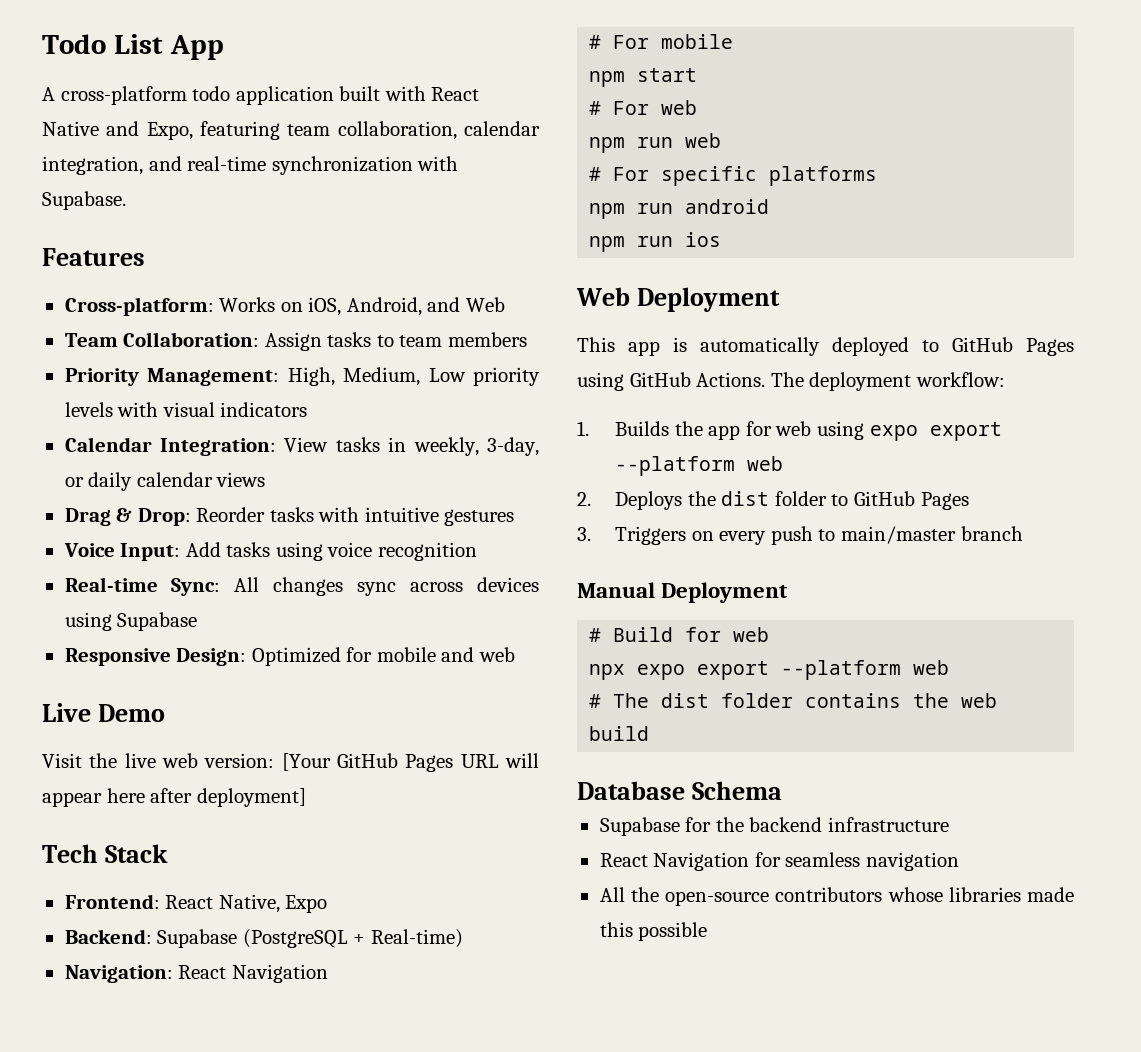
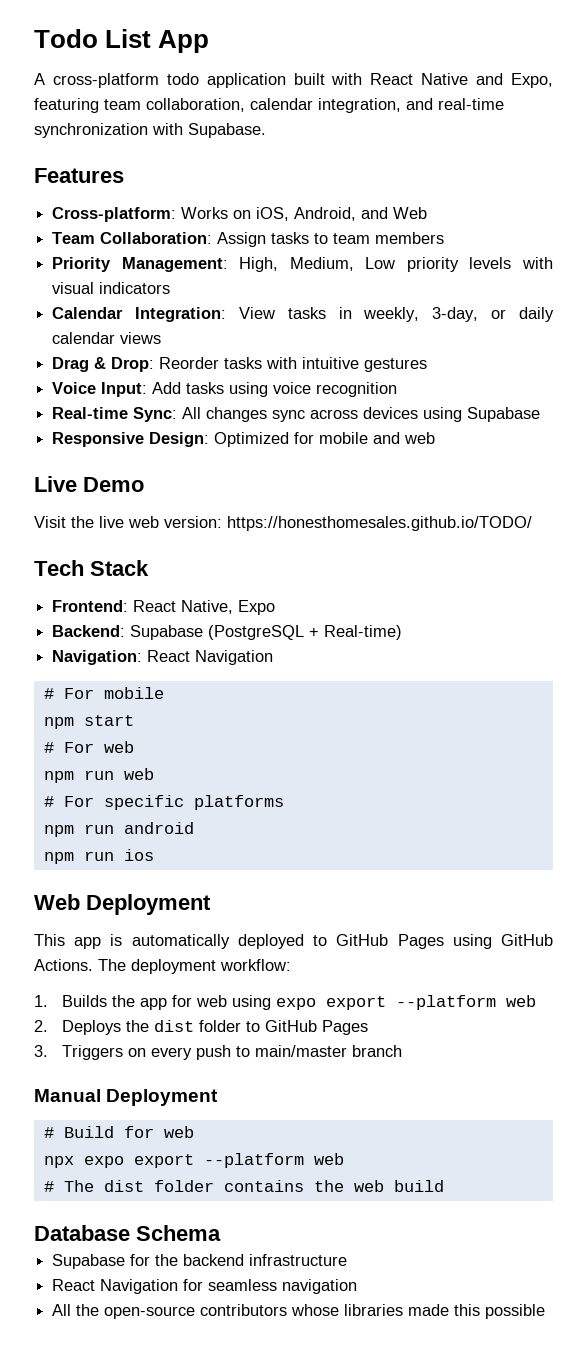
- Visit the live web version: [Your GitHub Pages URL will appear here after deployment]
+ Visit the live web version: https://honesthomesales.github.io/TODO/

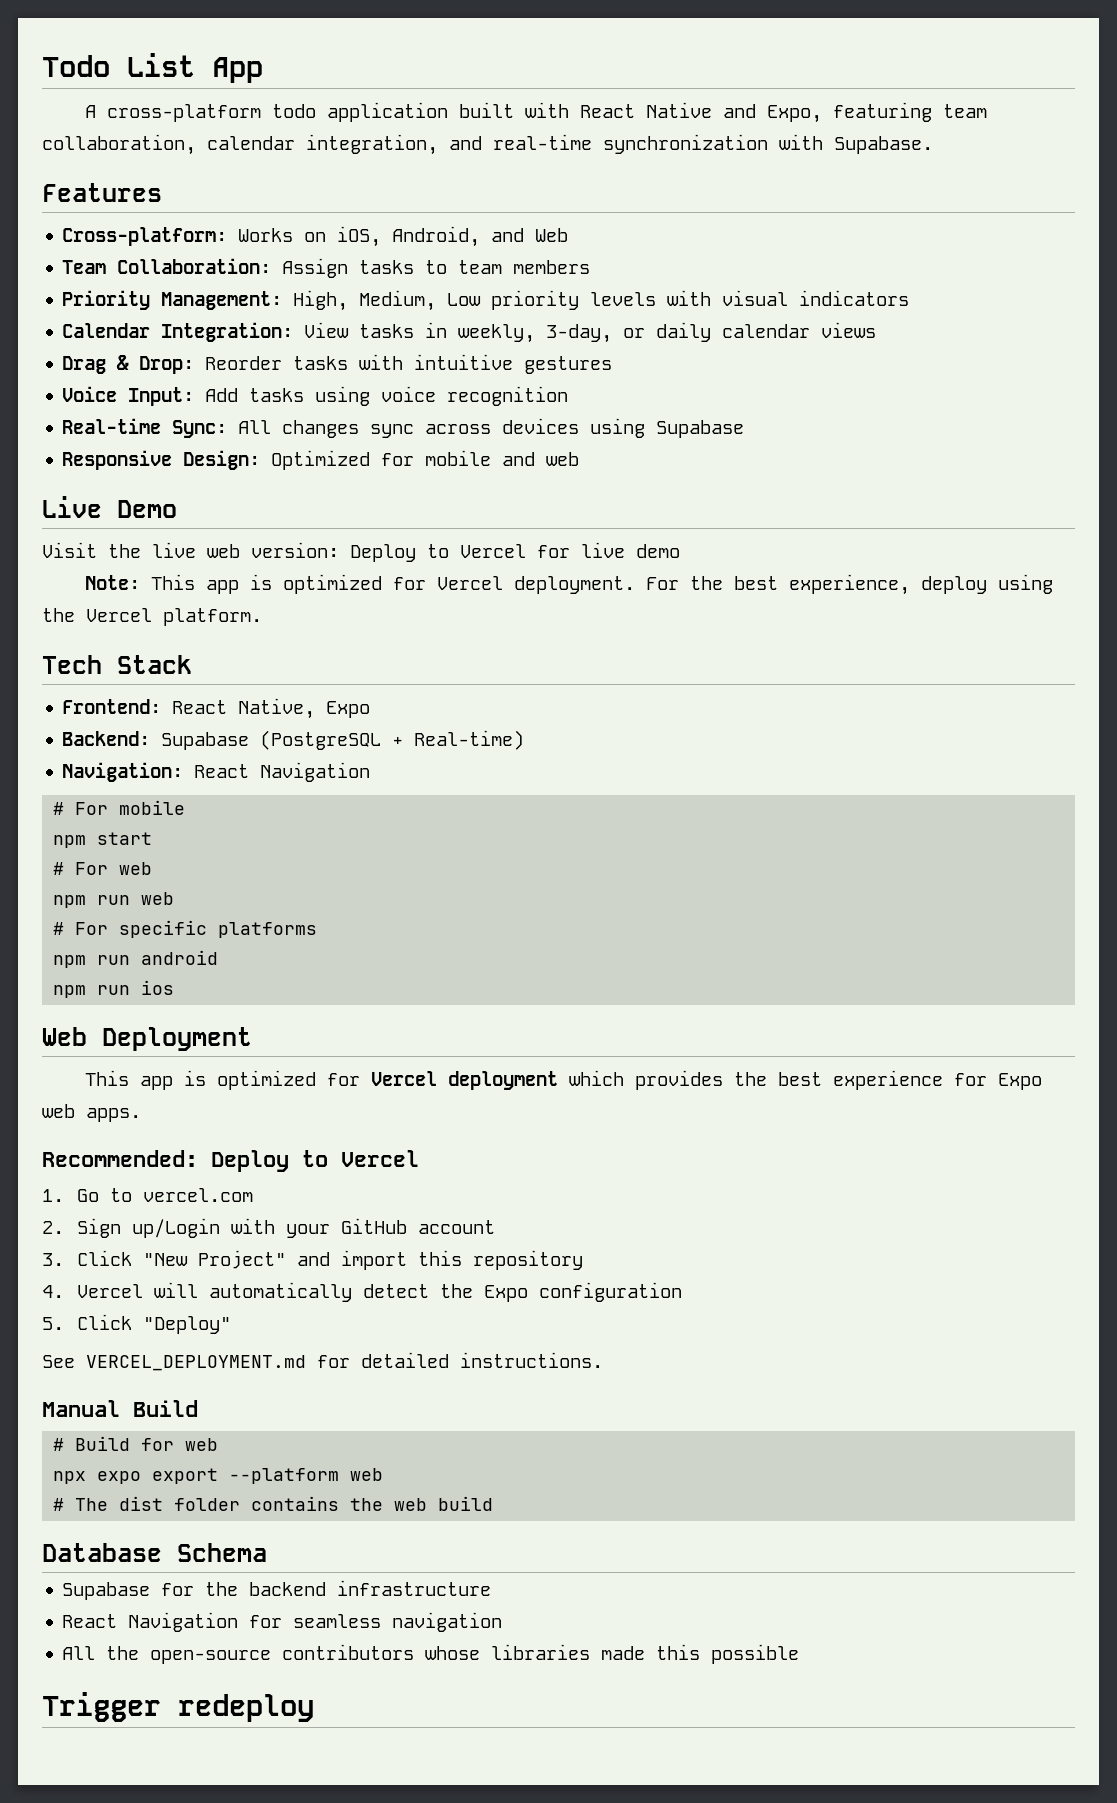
- Visit the live web version: https://honesthomesales.github.io/TODO/
+ Visit the live web version: Deploy to Vercel for live demo
+ Note: This app is optimized for Vercel deployment. For the best experience, deploy using the Vercel platform.
- This app is automatically deployed to GitHub Pages using GitHub Actions. The deployment workflow:
- 1. Builds the app for web using expo export --platform web
- 2. Deploys the dist folder to GitHub Pages
- 3. Triggers on every push to main/master branch
+ This app is optimized for Vercel deployment which provides the best experience for Expo web apps.
+ Recommended: Deploy to Vercel
+ 1. Go to vercel.com
+ 2. Sign up/Login with your GitHub account
+ 3. Click "New Project" and import this repository
+ 4. Vercel will automatically detect the Expo configuration
+ 5. Click "Deploy"
+ See VERCEL_DEPLOYMENT.md for detailed instructions.
- Manual Deployment
+ Manual Build
+ Trigger redeploy

